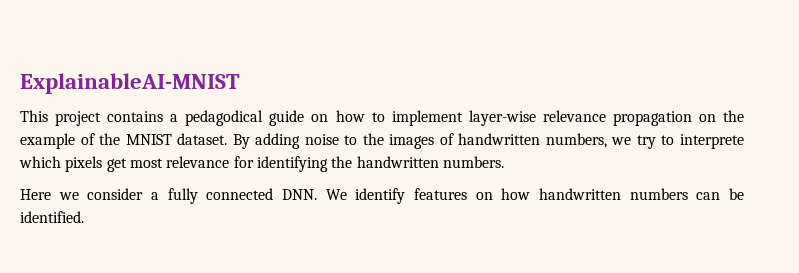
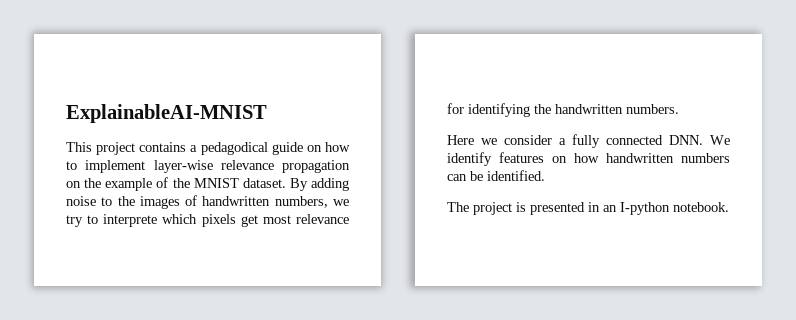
+ The project is presented in an I-python notebook.

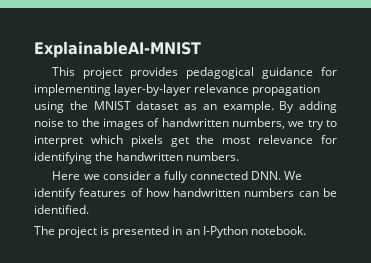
- This project contains a pedagodical guide on how to implement layer-wise relevance propagation on the example of the MNIST dataset.
+ This project provides pedagogical guidance for implementing layer-by-layer relevance propagation using the MNIST dataset as an example.
- By adding noise to the images of handwritten numbers, we try to interprete which pixels get most relevance for identifying the handwritten numbers.
+ By adding noise to the images of handwritten numbers, we try to interpret which pixels get the most relevance for identifying the handwritten numbers.
- Here we consider a fully connected DNN. We identify features on how handwritten numbers can be identified.
+ Here we consider a fully connected DNN. We identify features of how handwritten numbers can be identified.
- The project is presented in an I-python notebook.
+ The project is presented in an I-Python notebook.

